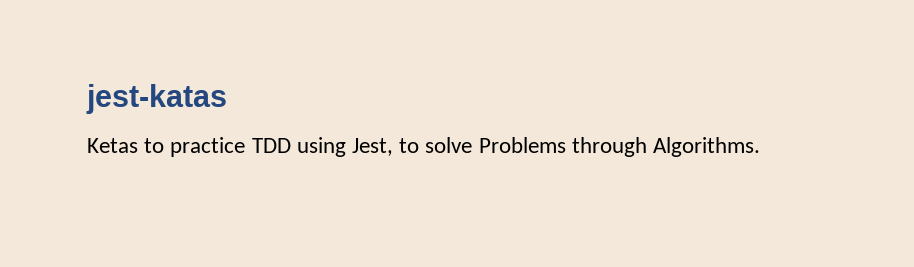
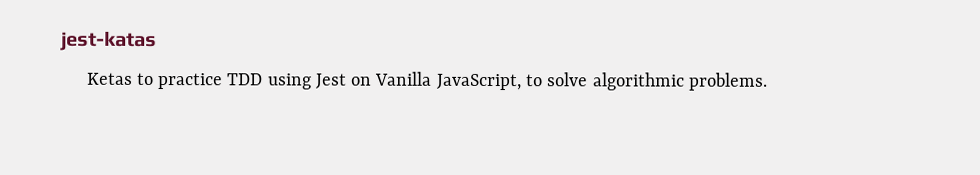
- Ketas to practice TDD using Jest, to solve Problems through Algorithms.
+ Ketas to practice TDD using Jest on Vanilla JavaScript, to solve algorithmic problems.

